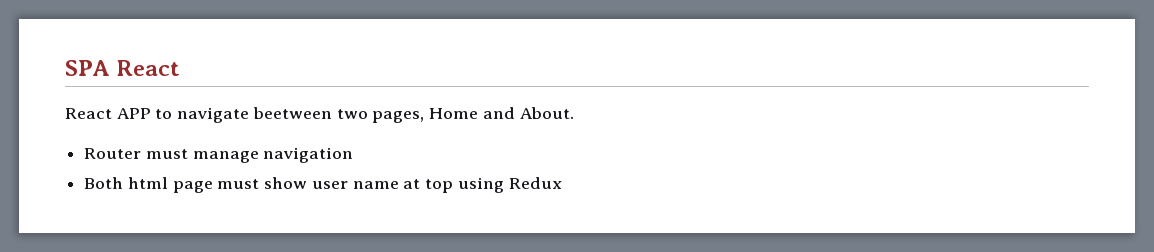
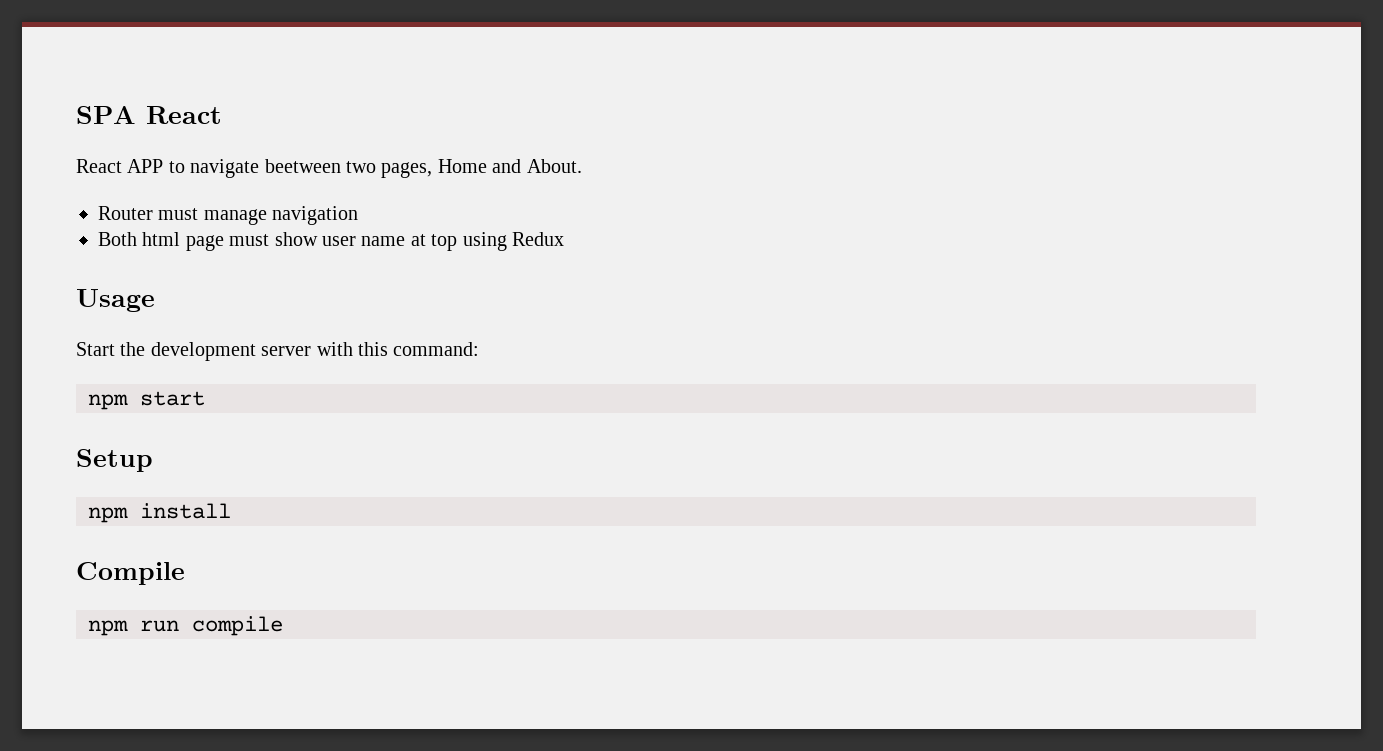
+ Usage
+ Start the development server with this command:
+ npm start
+ Setup
+ npm install
+ Compile
+ npm run compile

